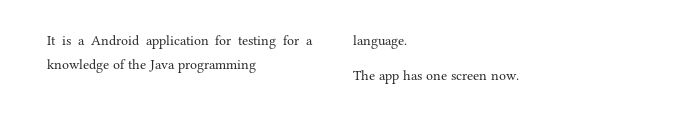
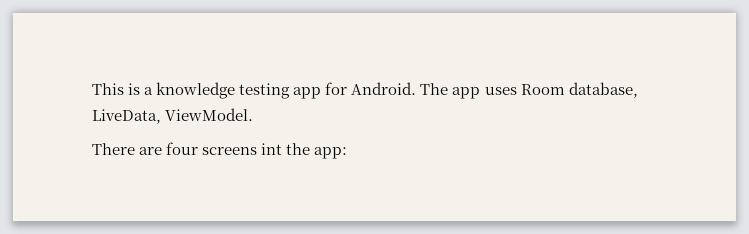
- It is a Android application for testing for a knowledge of the Java programming language.
- The app has one screen now.
+ This is a knowledge testing app for Android. The app uses Room database, LiveData, ViewModel.
+ There are four screens int the app:

